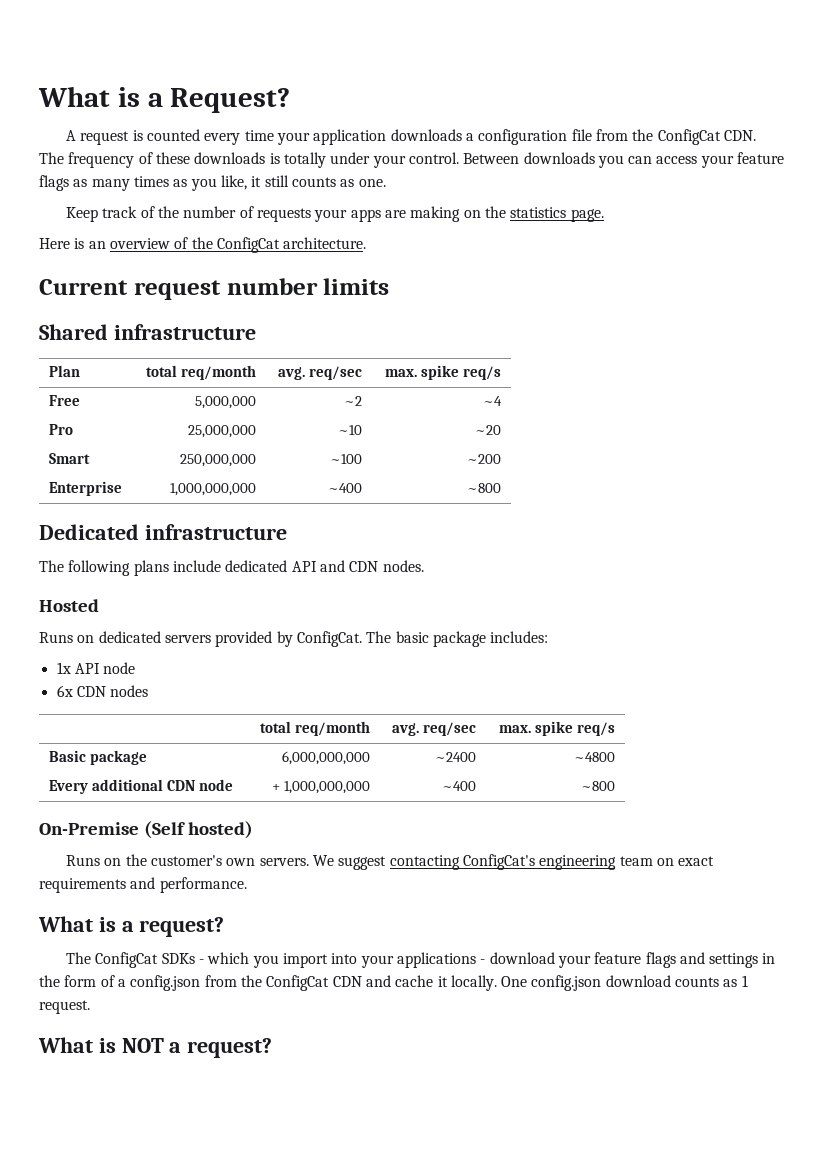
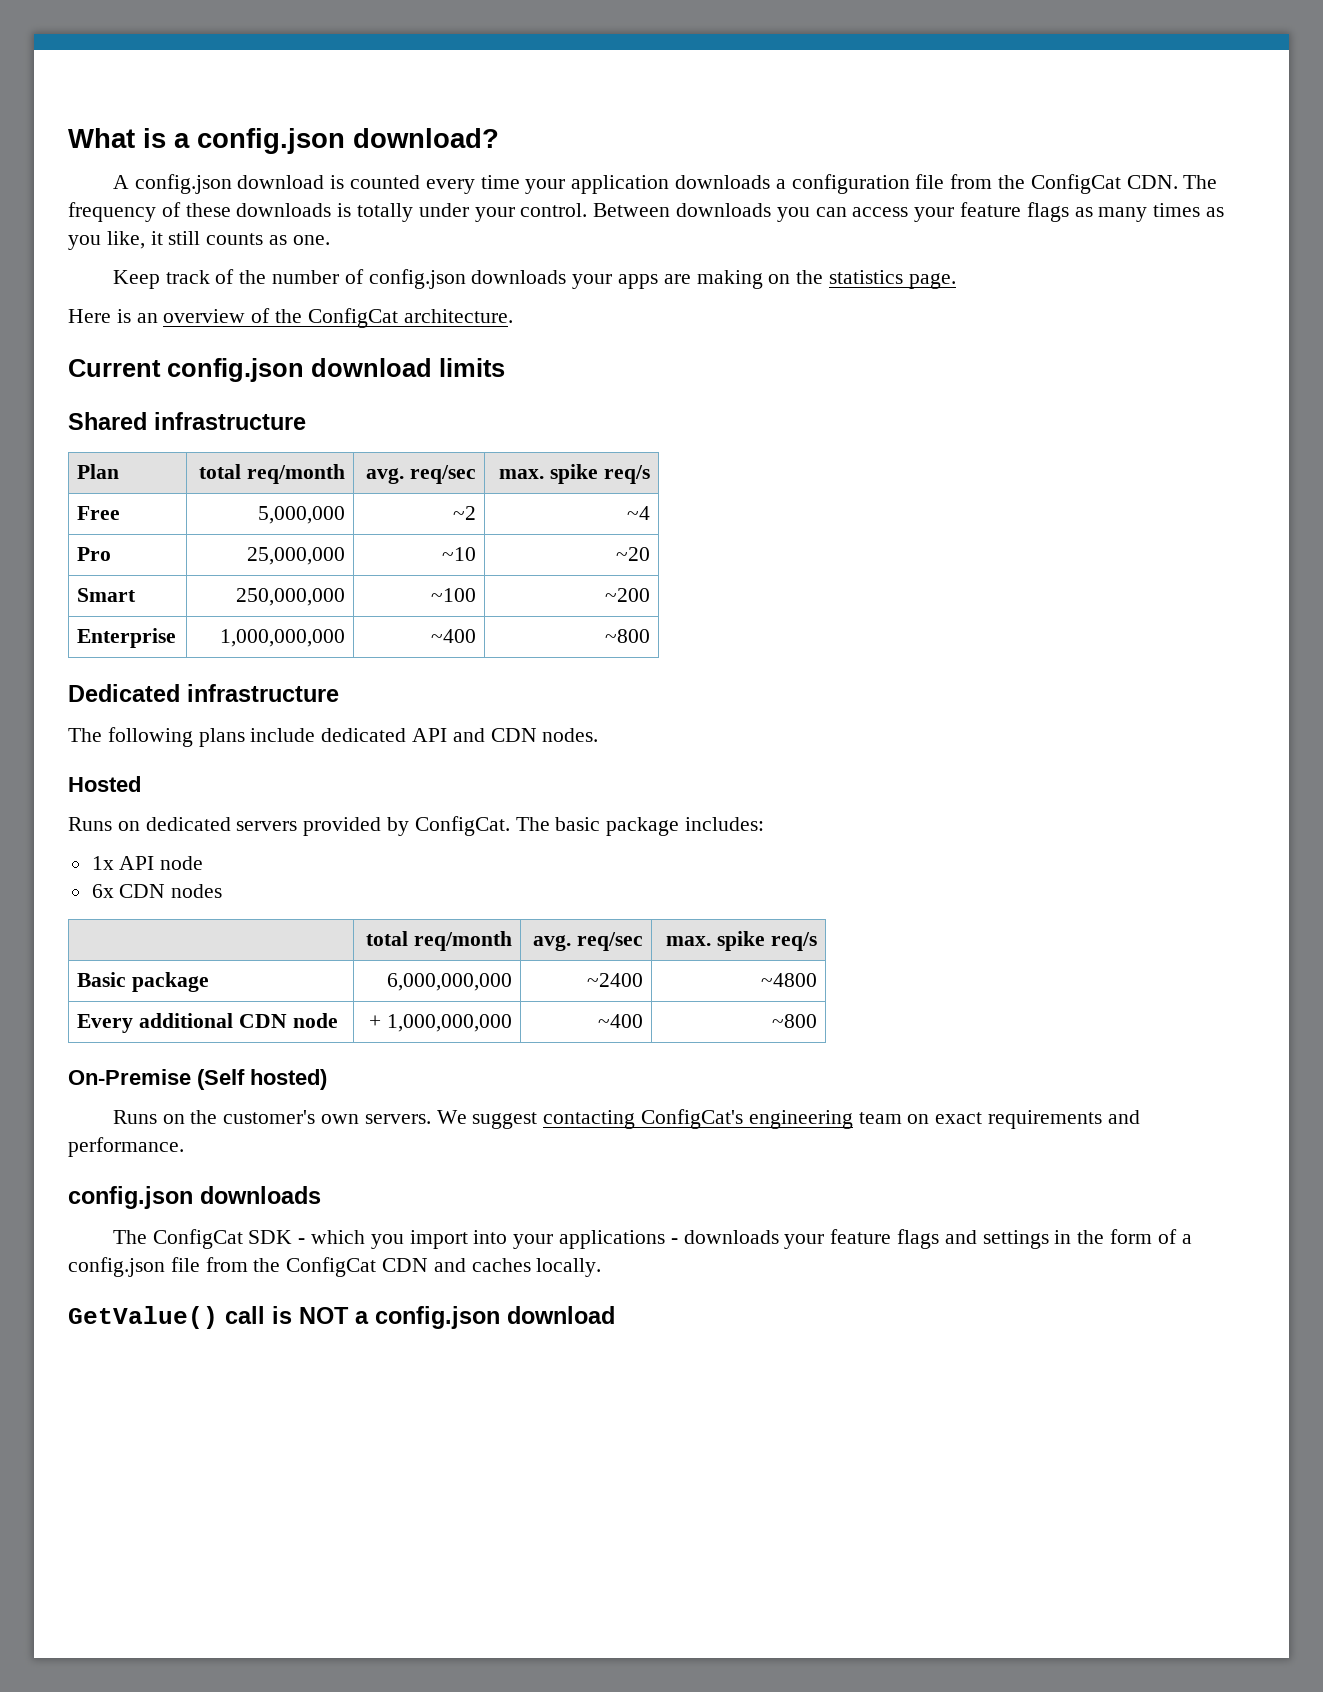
- What is a Request?
+ What is a config.json download?
- A request is counted every time your application downloads a configuration file from the ConfigCat CDN. The frequency of these downloads is totally under your control.
+ A config.json download is counted every time your application downloads a configuration file from the ConfigCat CDN. The frequency of these downloads is totally under your control.
- Keep track of the number of requests your apps are making on the statistics page.
+ Keep track of the number of config.json downloads your apps are making on the statistics page.
- Current request number limits
+ Current config.json download limits
  We suggest contacting ConfigCat's engineering team on exact requirements and performance.
- What is a request?
+ config.json downloads
- The ConfigCat SDKs - which you import into your applications - download your feature flags and settings in the form of a config.json from the ConfigCat CDN and cache it locally. One config.json download counts as 1 request.
- What is NOT a request?
+ The ConfigCat SDK - which you import into your applications - downloads your feature flags and settings in the form of a config.json file from the ConfigCat CDN and caches locally.
+ GetValue() call is NOT a config.json download

